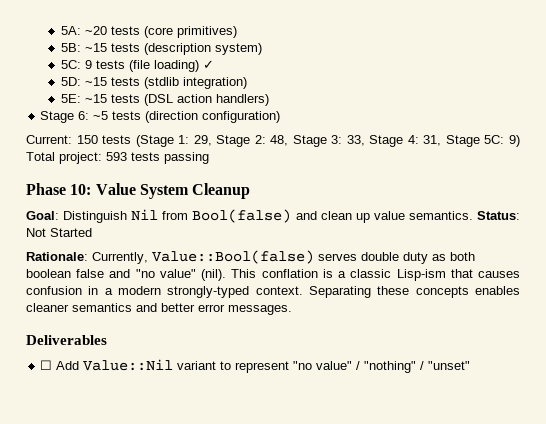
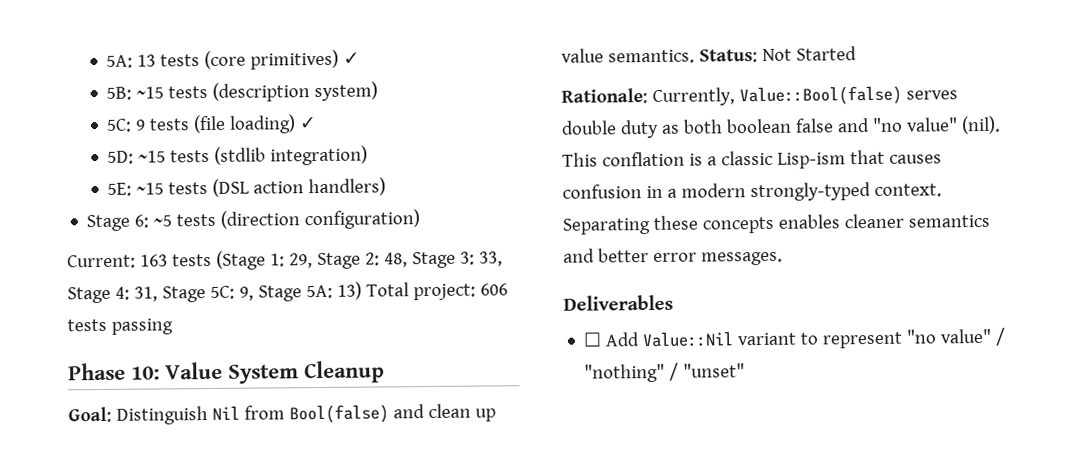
- 5A: ~20 tests (core primitives)
+ 5A: 13 tests (core primitives) ✓
- Current: 150 tests (Stage 1: 29, Stage 2: 48, Stage 3: 33, Stage 4: 31, Stage 5C: 9) Total project: 593 tests passing
+ Current: 163 tests (Stage 1: 29, Stage 2: 48, Stage 3: 33, Stage 4: 31, Stage 5C: 9, Stage 5A: 13) Total project: 606 tests passing

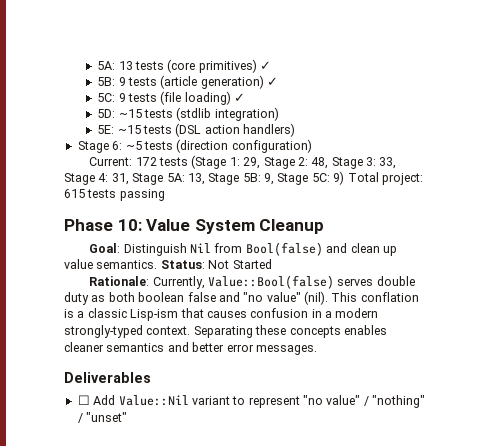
- 5B: ~15 tests (description system)
+ 5B: 9 tests (article generation) ✓
- Current: 163 tests (Stage 1: 29, Stage 2: 48, Stage 3: 33, Stage 4: 31, Stage 5C: 9, Stage 5A: 13) Total project: 606 tests passing
+ Current: 172 tests (Stage 1: 29, Stage 2: 48, Stage 3: 33, Stage 4: 31, Stage 5A: 13, Stage 5B: 9, Stage 5C: 9) Total project: 615 tests passing

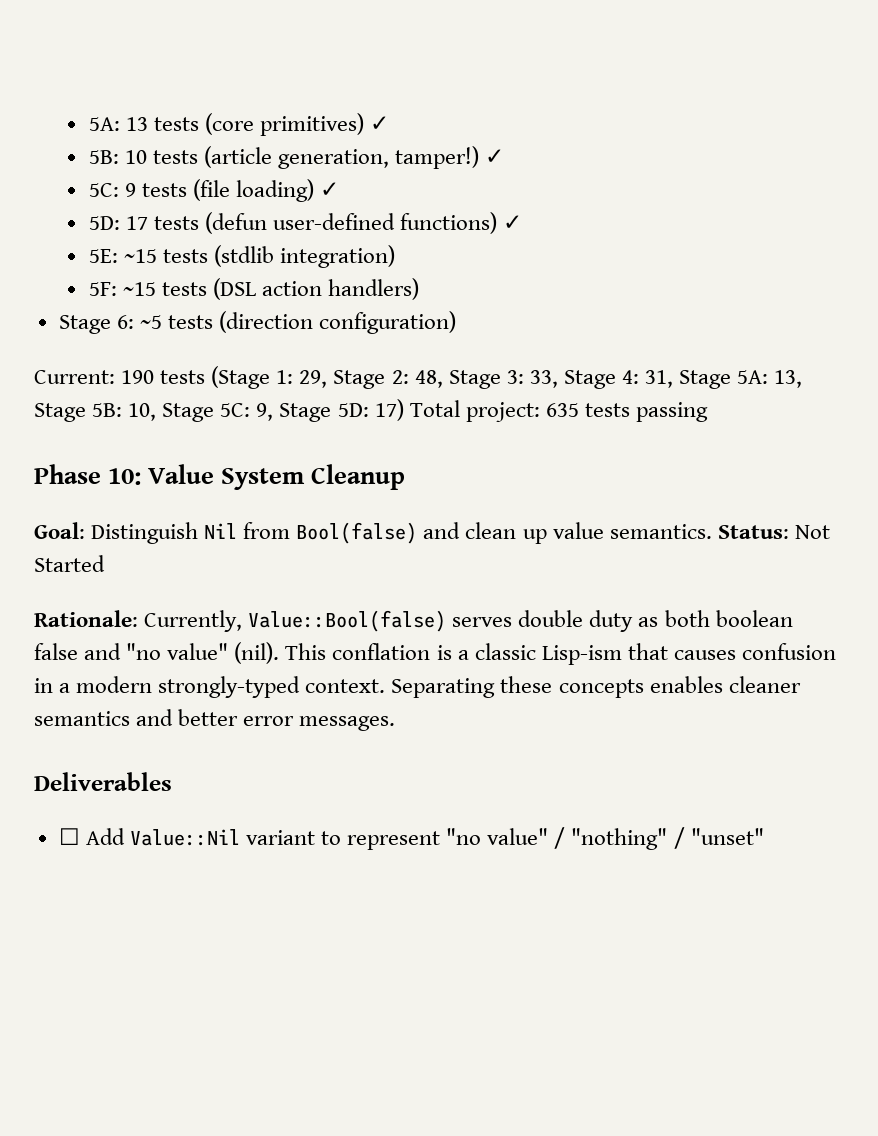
- 5B: 9 tests (article generation) ✓
+ 5B: 10 tests (article generation, tamper!) ✓
- 5D: ~15 tests (stdlib integration)
+ 5D: 17 tests (defun user-defined functions) ✓
+ 5E: ~15 tests (stdlib integration)
- 5E: ~15 tests (DSL action handlers)
+ 5F: ~15 tests (DSL action handlers)
- Current: 172 tests (Stage 1: 29, Stage 2: 48, Stage 3: 33, Stage 4: 31, Stage 5A: 13, Stage 5B: 9, Stage 5C: 9) Total project: 615 tests passing
+ Current: 190 tests (Stage 1: 29, Stage 2: 48, Stage 3: 33, Stage 4: 31, Stage 5A: 13, Stage 5B: 10, Stage 5C: 9, Stage 5D: 17) Total project: 635 tests passing

